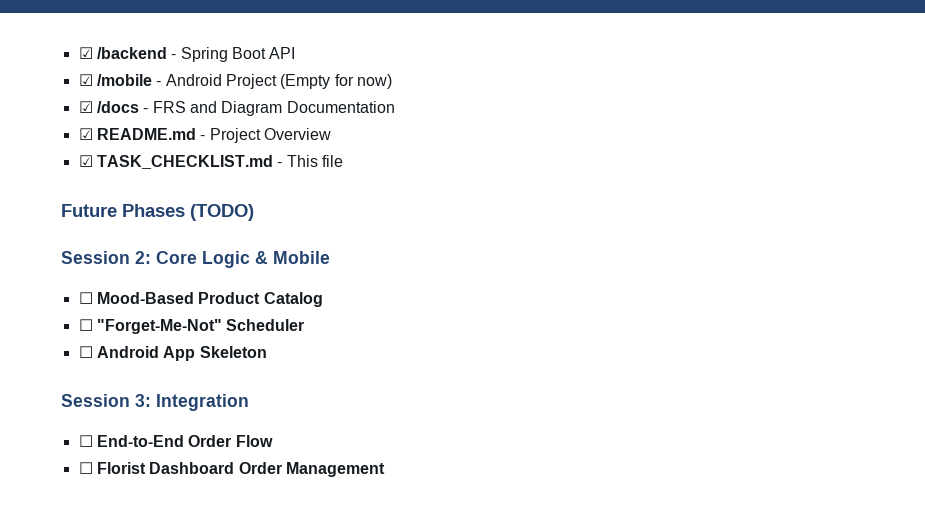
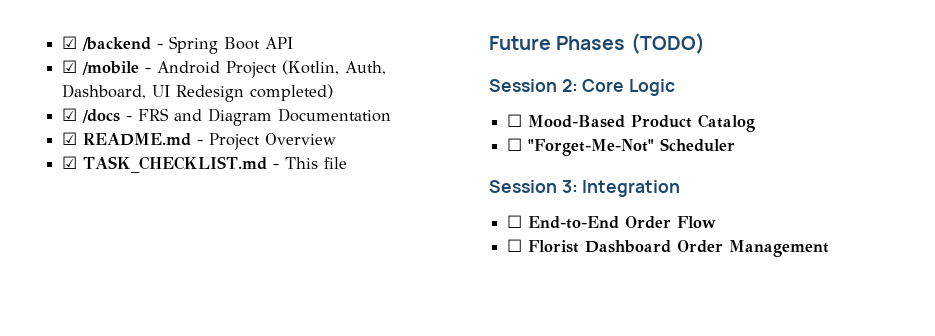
- ☑ /mobile - Android Project (Empty for now)
+ ☑ /mobile - Android Project (Kotlin, Auth, Dashboard, UI Redesign completed)
- Session 2: Core Logic & Mobile
+ Session 2: Core Logic
- ☐ Android App Skeleton

